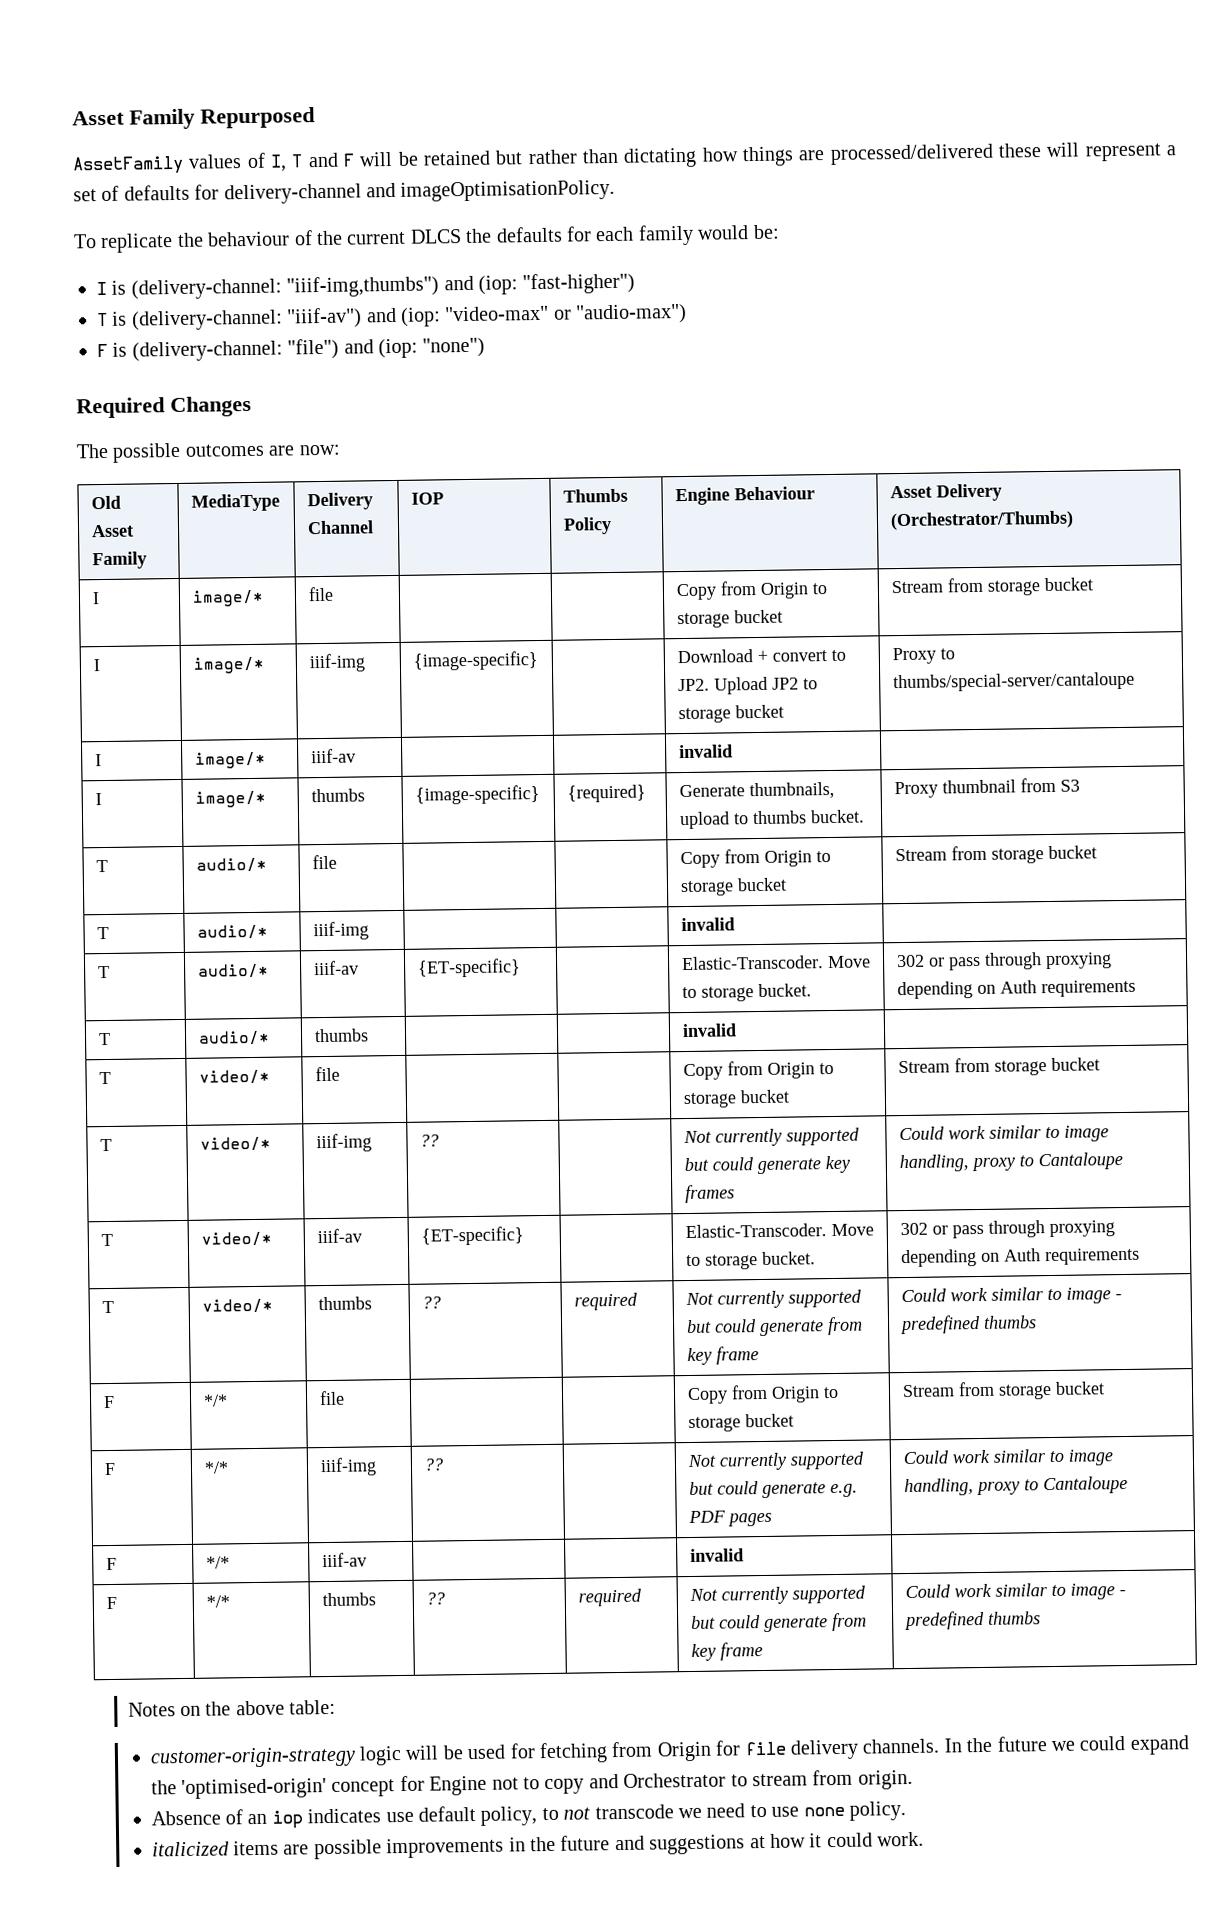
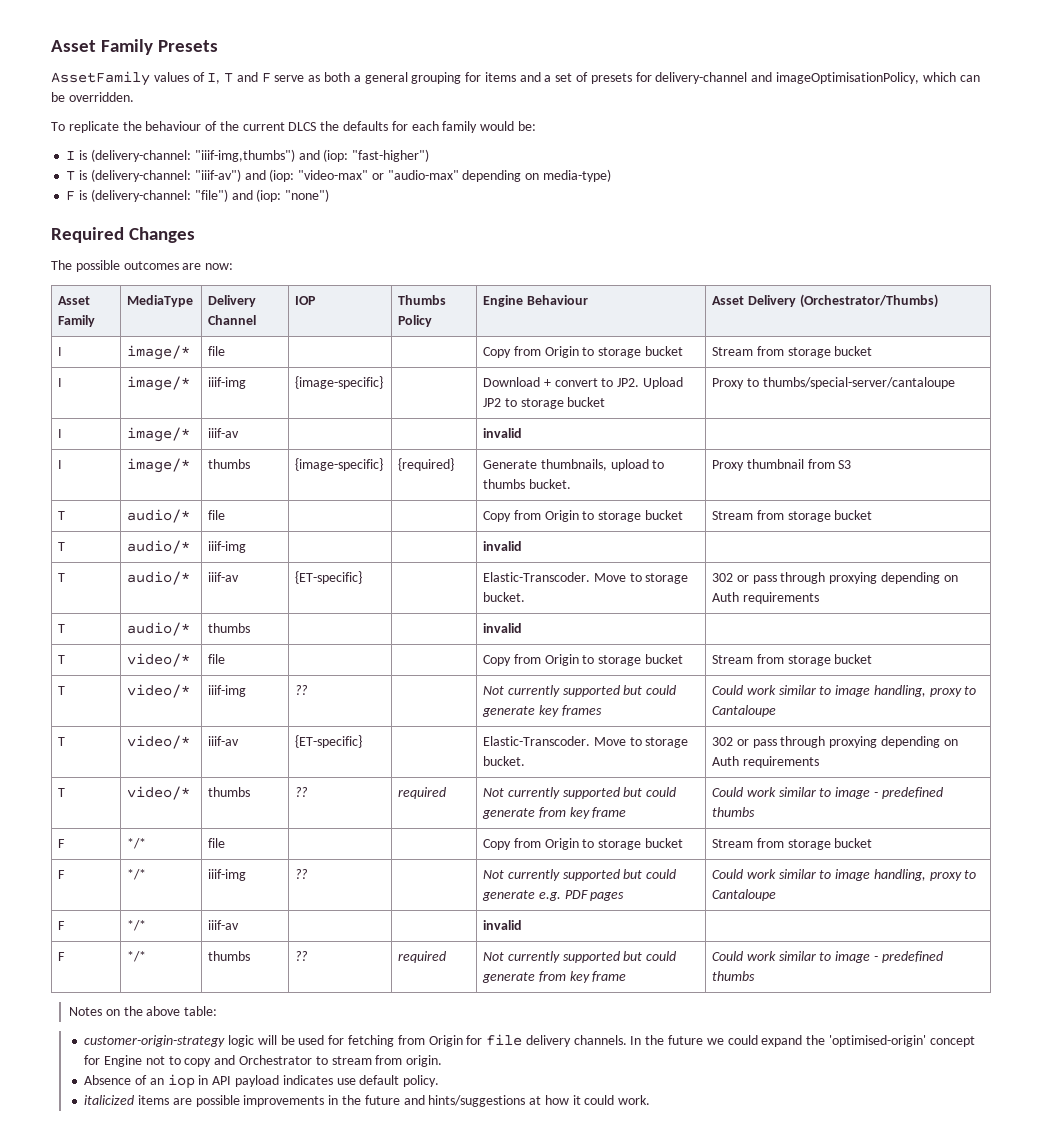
- Asset Family Repurposed
+ Asset Family Presets
- AssetFamily values of I, T and F will be retained but rather than dictating how things are processed/delivered these will represent a set of defaults for delivery-channel and imageOptimisationPolicy.
+ AssetFamily values of I, T and F serve as both a general grouping for items and a set of presets for delivery-channel and imageOptimisationPolicy, which can be overridden.
- T is (delivery-channel: "iiif-av") and (iop: "video-max" or "audio-max")
+ T is (delivery-channel: "iiif-av") and (iop: "video-max" or "audio-max" depending on media-type)
- Old Asset Family | MediaType | Delivery Channel | IOP | Thumbs Policy | Engine Behaviour | Asset Delivery (Orchestrator/Thumbs)
+ Asset Family | MediaType | Delivery Channel | IOP | Thumbs Policy | Engine Behaviour | Asset Delivery (Orchestrator/Thumbs)
- Absence of an iop indicates use default policy, to not transcode we need to use none policy.
+ Absence of an iop in API payload indicates use default policy.
- italicized items are possible improvements in the future and suggestions at how it could work.
+ italicized items are possible improvements in the future and hints/suggestions at how it could work.

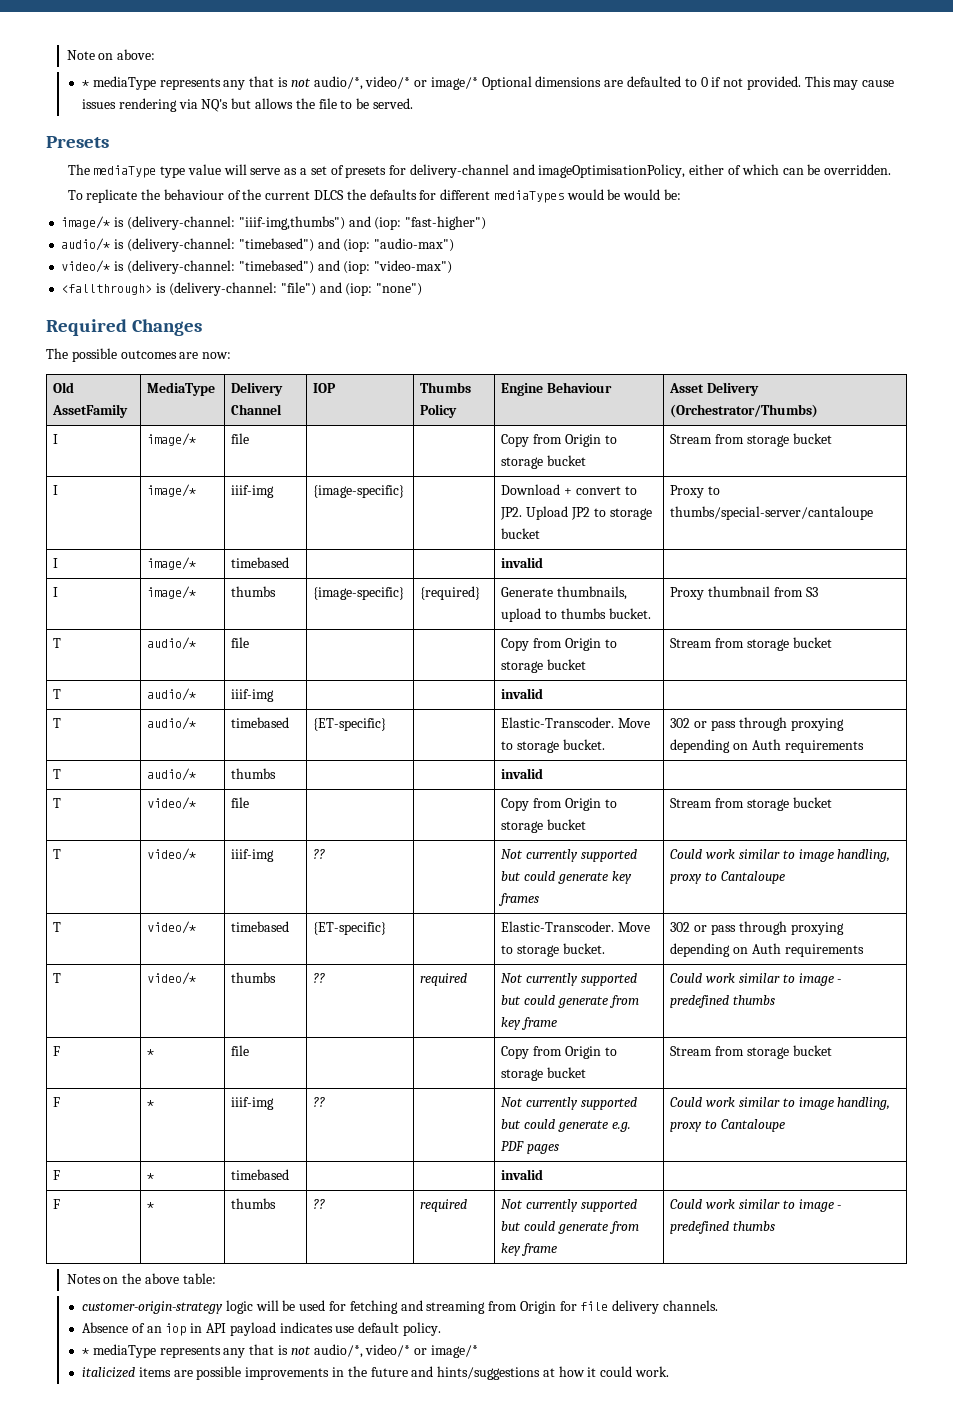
- Asset Family Presets
- AssetFamily values of I, T and F serve as both a general grouping for items and a set of presets for delivery-channel and imageOptimisationPolicy, which can be overridden.
+ Note on above:
+ * mediaType represents any that is not audio/*, video/* or image/* Optional dimensions are defaulted to 0 if not provided. This may cause issues rendering via NQ's but allows the file to be served.
+ Presets
+ The mediaType type value will serve as a set of presets for delivery-channel and imageOptimisationPolicy, either of which can be overridden.
- To replicate the behaviour of the current DLCS the defaults for each family would be:
+ To replicate the behaviour of the current DLCS the defaults for different mediaTypes would be would be:
- I is (delivery-channel: "iiif-img,thumbs") and (iop: "fast-higher")
+ image/* is (delivery-channel: "iiif-img,thumbs") and (iop: "fast-higher")
- T is (delivery-channel: "iiif-av") and (iop: "video-max" or "audio-max" depending on media-type)
- F is (delivery-channel: "file") and (iop: "none")
+ audio/* is (delivery-channel: "timebased") and (iop: "audio-max")
+ video/* is (delivery-channel: "timebased") and (iop: "video-max")
+ <fallthrough> is (delivery-channel: "file") and (iop: "none")
- Asset Family | MediaType | Delivery Channel | IOP | Thumbs Policy | Engine Behaviour | Asset Delivery (Orchestrator/Thumbs)
+ Old AssetFamily | MediaType | Delivery Channel | IOP | Thumbs Policy | Engine Behaviour | Asset Delivery (Orchestrator/Thumbs)
- I | image/* | iiif-av | | | invalid |
+ I | image/* | timebased | | | invalid |
- T | audio/* | iiif-av | {ET-specific} | | Elastic-Transcoder. Move to storage bucket. | 302 or pass through proxying depending on Auth requirements
+ T | audio/* | timebased | {ET-specific} | | Elastic-Transcoder. Move to storage bucket. | 302 or pass through proxying depending on Auth requirements
- T | video/* | iiif-av | {ET-specific} | | Elastic-Transcoder. Move to storage bucket. | 302 or pass through proxying depending on Auth requirements
+ T | video/* | timebased | {ET-specific} | | Elastic-Transcoder. Move to storage bucket. | 302 or pass through proxying depending on Auth requirements
- F | */* | file | | | Copy from Origin to storage bucket | Stream from storage bucket
+ F | * | file | | | Copy from Origin to storage bucket | Stream from storage bucket
- F | */* | iiif-img | ?? | | Not currently supported but could generate e.g. PDF pages | Could work similar to image handling, proxy to Cantaloupe
+ F | * | iiif-img | ?? | | Not currently supported but could generate e.g. PDF pages | Could work similar to image handling, proxy to Cantaloupe
- F | */* | iiif-av | | | invalid |
+ F | * | timebased | | | invalid |
- F | */* | thumbs | ?? | required | Not currently supported but could generate from key frame | Could work similar to image - predefined thumbs
+ F | * | thumbs | ?? | required | Not currently supported but could generate from key frame | Could work similar to image - predefined thumbs
- customer-origin-strategy logic will be used for fetching from Origin for file delivery channels. In the future we could expand the 'optimised-origin' concept for Engine not to copy and Orchestrator to stream from origin.
+ customer-origin-strategy logic will be used for fetching and streaming from Origin for file delivery channels.
  Absence of an iop in API payload indicates use default policy.
+ * mediaType represents any that is not audio/*, video/* or image/*

